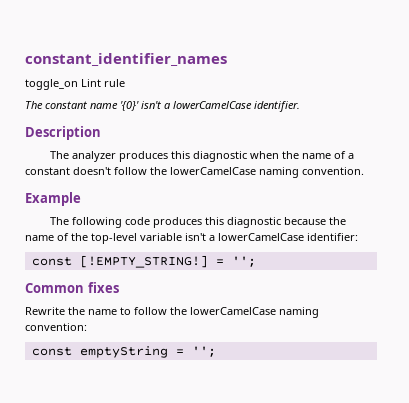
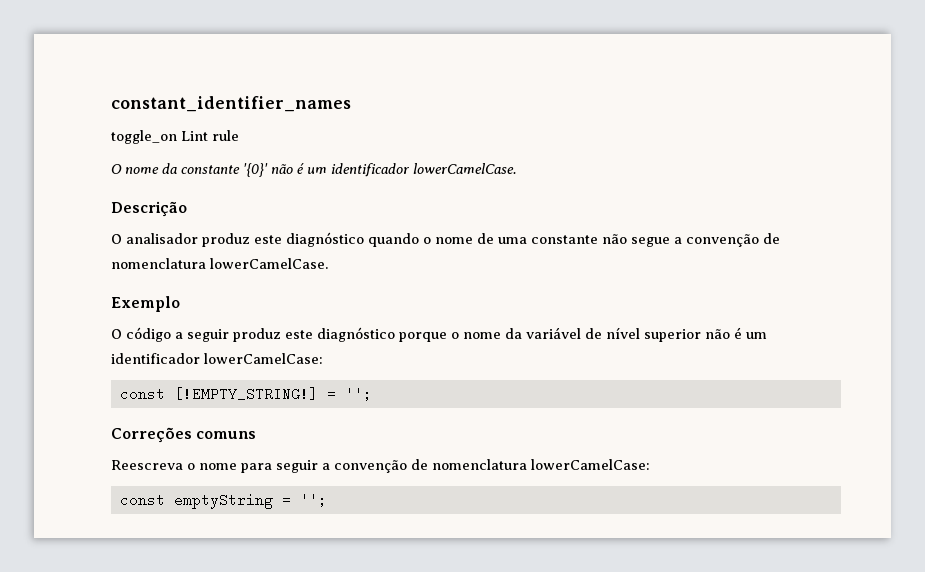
- The constant name '{0}' isn't a lowerCamelCase identifier.
- Description
- The analyzer produces this diagnostic when the name of a constant doesn't follow the lowerCamelCase naming convention.
- Example
- The following code produces this diagnostic because the name of the top-level variable isn't a lowerCamelCase identifier:
+ O nome da constante '{0}' não é um identificador lowerCamelCase.
+ Descrição
+ O analisador produz este diagnóstico quando o nome de uma constante não segue a convenção de nomenclatura lowerCamelCase.
+ Exemplo
+ O código a seguir produz este diagnóstico porque o nome da variável de nível superior não é um identificador lowerCamelCase:
  const [!EMPTY_STRING!] = '';
- Common fixes
- Rewrite the name to follow the lowerCamelCase naming convention:
+ Correções comuns
+ Reescreva o nome para seguir a convenção de nomenclatura lowerCamelCase:

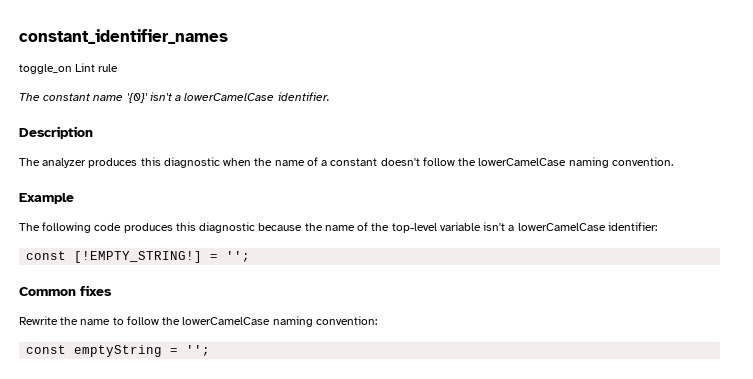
- O nome da constante '{0}' não é um identificador lowerCamelCase.
- Descrição
- O analisador produz este diagnóstico quando o nome de uma constante não segue a convenção de nomenclatura lowerCamelCase.
- Exemplo
- O código a seguir produz este diagnóstico porque o nome da variável de nível superior não é um identificador lowerCamelCase:
+ The constant name '{0}' isn't a lowerCamelCase identifier.
+ Description
+ The analyzer produces this diagnostic when the name of a constant doesn't follow the lowerCamelCase naming convention.
+ Example
+ The following code produces this diagnostic because the name of the top-level variable isn't a lowerCamelCase identifier:
  const [!EMPTY_STRING!] = '';
- Correções comuns
- Reescreva o nome para seguir a convenção de nomenclatura lowerCamelCase:
+ Common fixes
+ Rewrite the name to follow the lowerCamelCase naming convention:

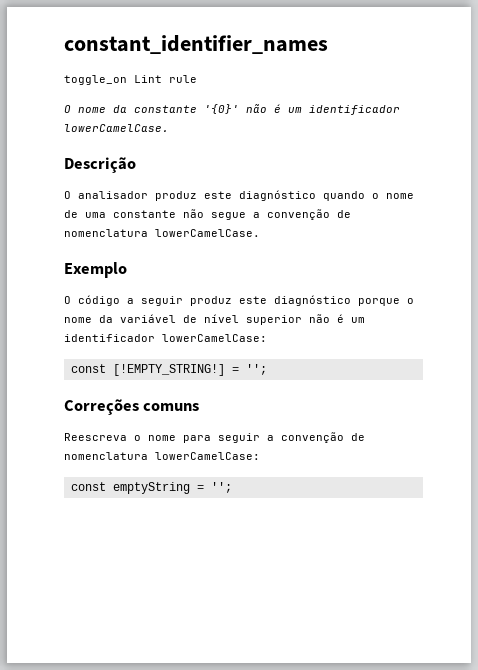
- The constant name '{0}' isn't a lowerCamelCase identifier.
- Description
- The analyzer produces this diagnostic when the name of a constant doesn't follow the lowerCamelCase naming convention.
- Example
- The following code produces this diagnostic because the name of the top-level variable isn't a lowerCamelCase identifier:
+ O nome da constante '{0}' não é um identificador lowerCamelCase.
+ Descrição
+ O analisador produz este diagnóstico quando o nome de uma constante não segue a convenção de nomenclatura lowerCamelCase.
+ Exemplo
+ O código a seguir produz este diagnóstico porque o nome da variável de nível superior não é um identificador lowerCamelCase:
  const [!EMPTY_STRING!] = '';
- Common fixes
- Rewrite the name to follow the lowerCamelCase naming convention:
+ Correções comuns
+ Reescreva o nome para seguir a convenção de nomenclatura lowerCamelCase:

